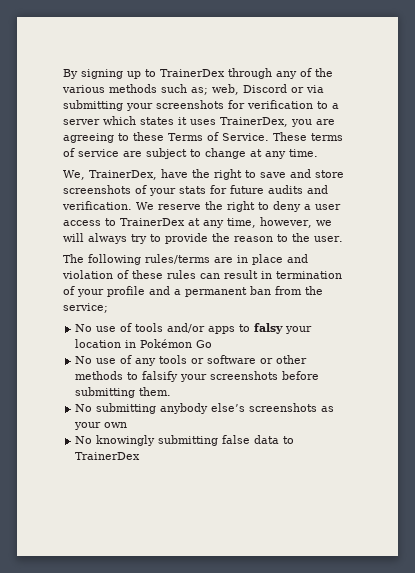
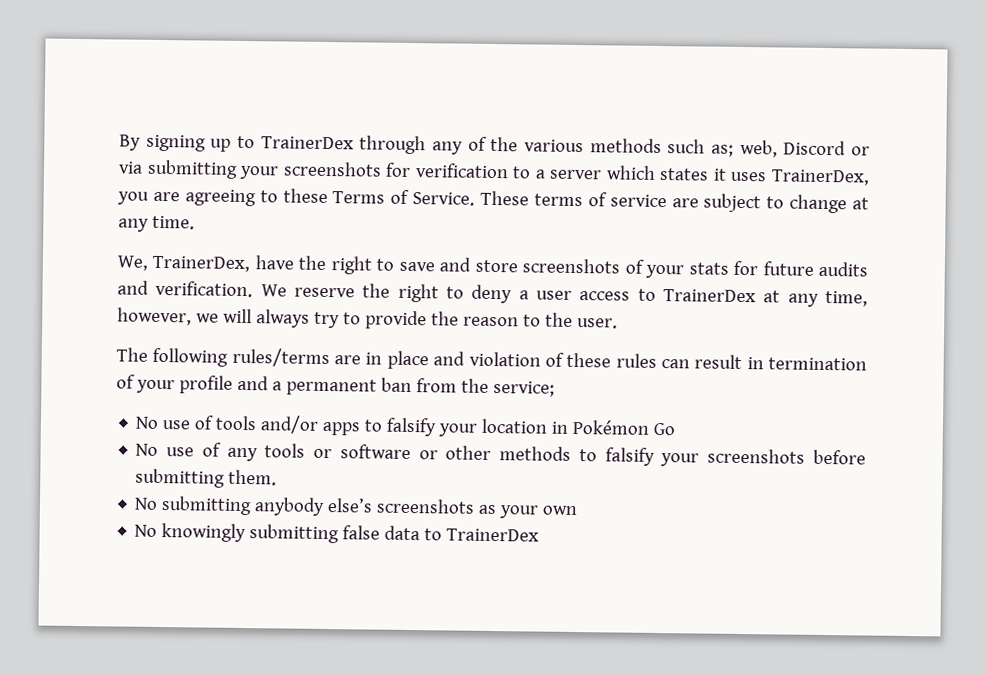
- No use of tools and/or apps to falsy your location in Pokémon Go
+ No use of tools and/or apps to falsify your location in Pokémon Go

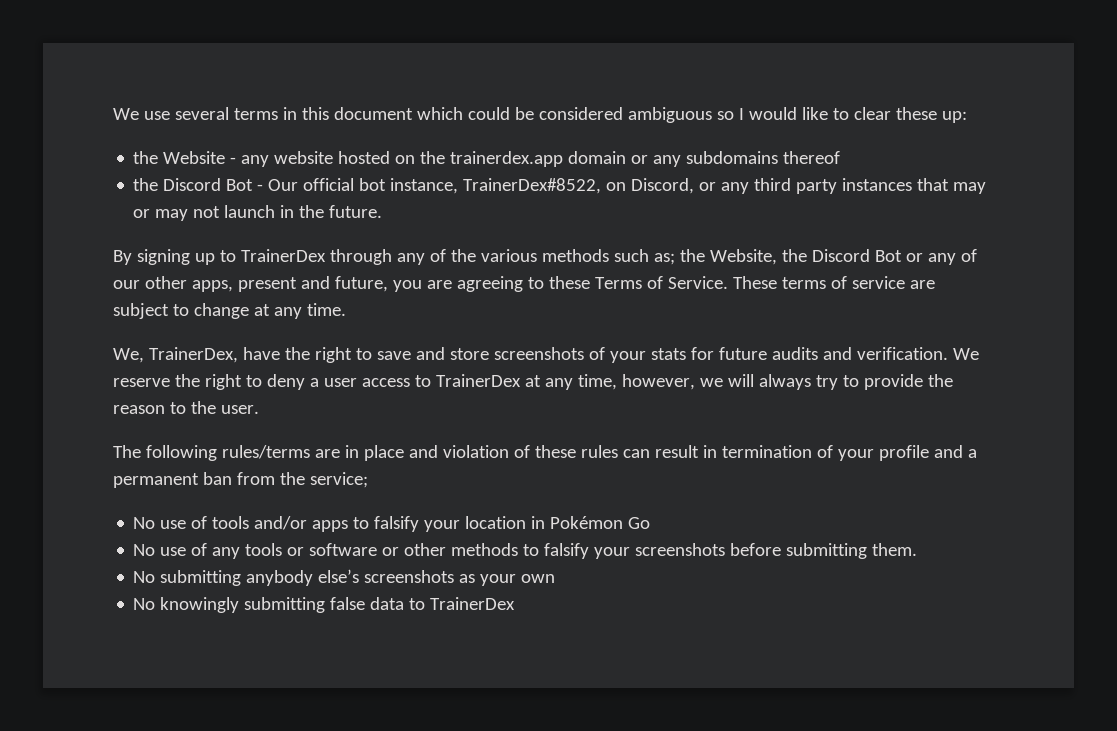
+ We use several terms in this document which could be considered ambiguous so I would like to clear these up:
+ the Website - any website hosted on the trainerdex.app domain or any subdomains thereof
+ the Discord Bot - Our official bot instance, TrainerDex#8522, on Discord, or any third party instances that may or may not launch in the future.
- By signing up to TrainerDex through any of the various methods such as; web, Discord or via submitting your screenshots for verification to a server which states it uses TrainerDex, you are agreeing to these Terms of Service.
+ By signing up to TrainerDex through any of the various methods such as; the Website, the Discord Bot or any of our other apps, present and future, you are agreeing to these Terms of Service.

